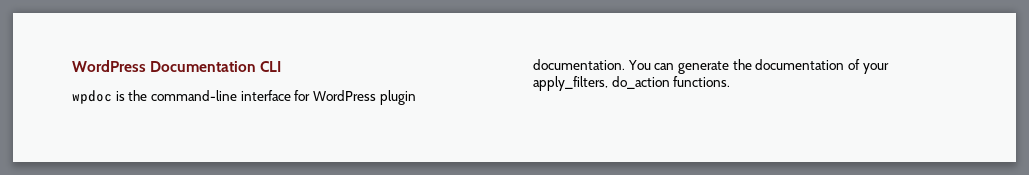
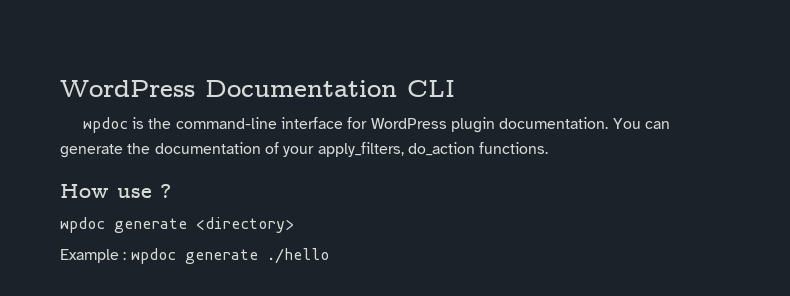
+ How use ?
+ wpdoc generate <directory>
+ Example : wpdoc generate ./hello

